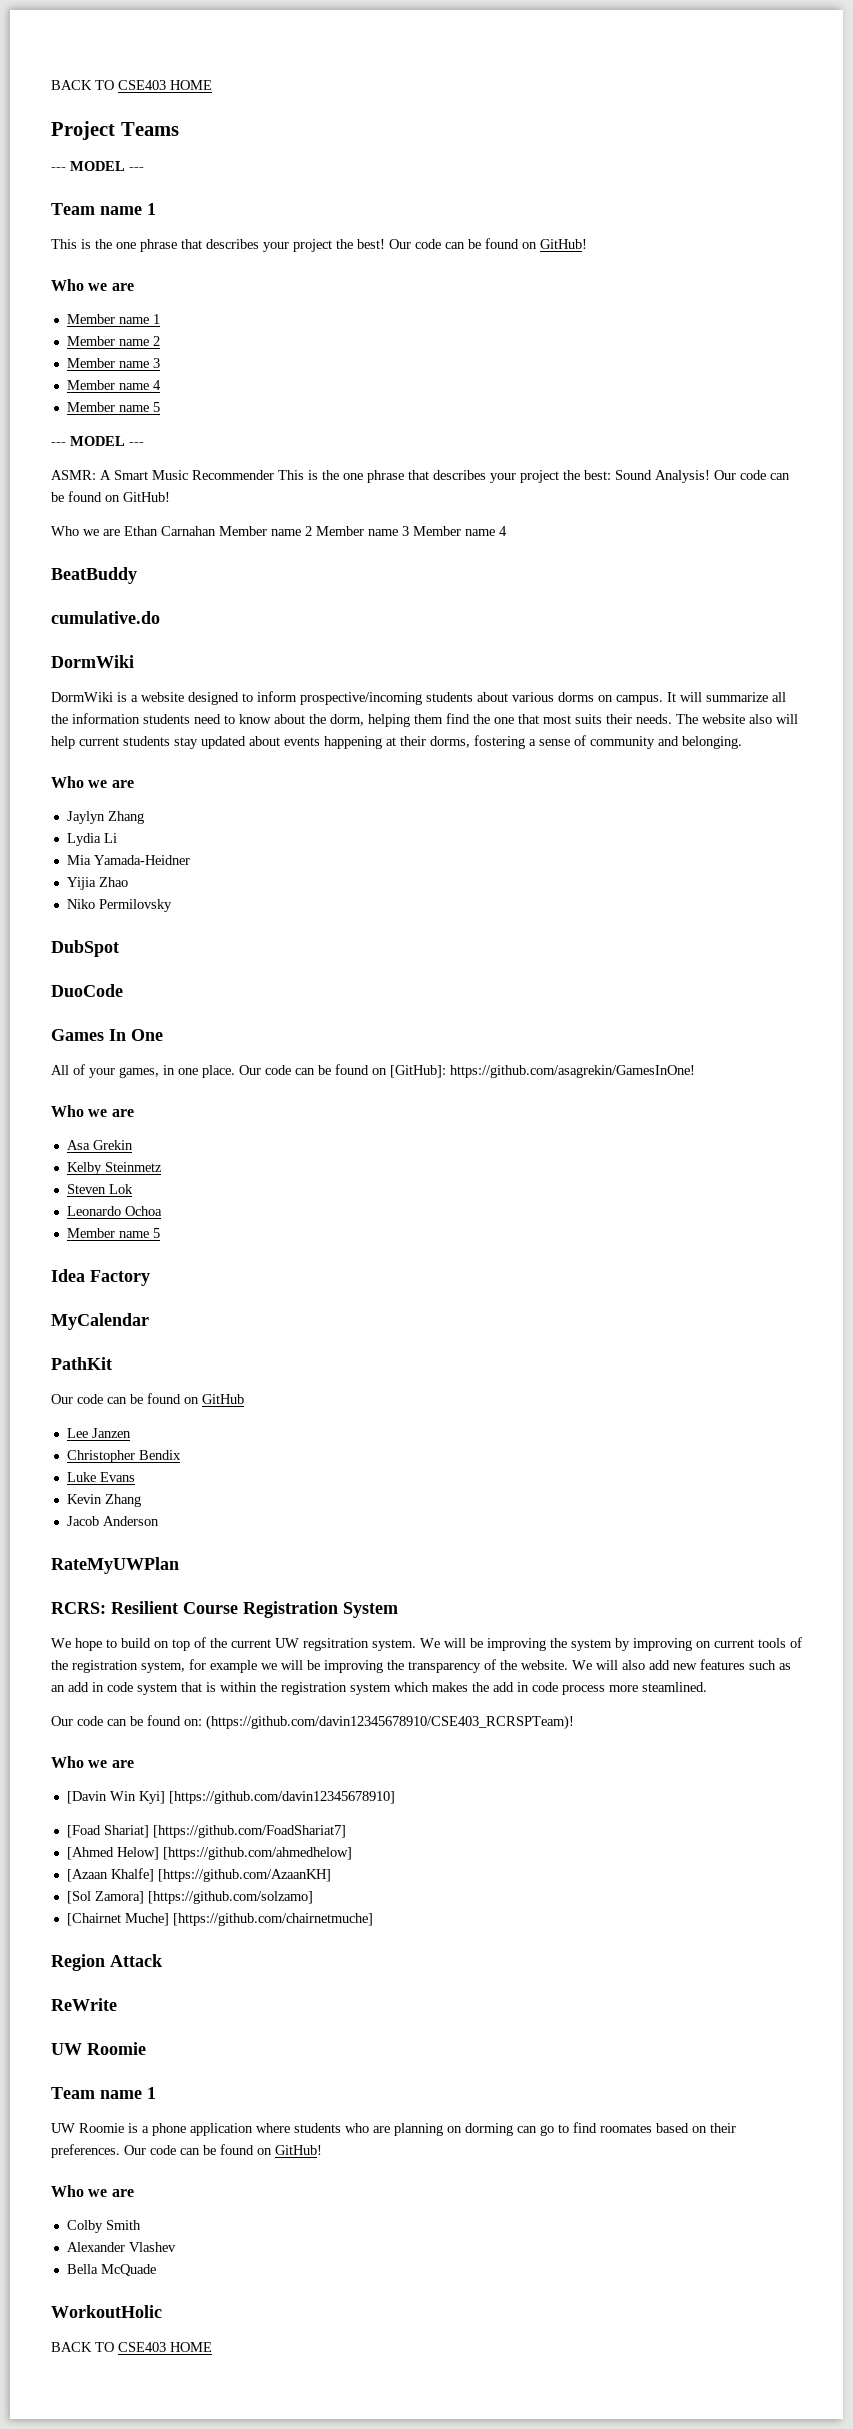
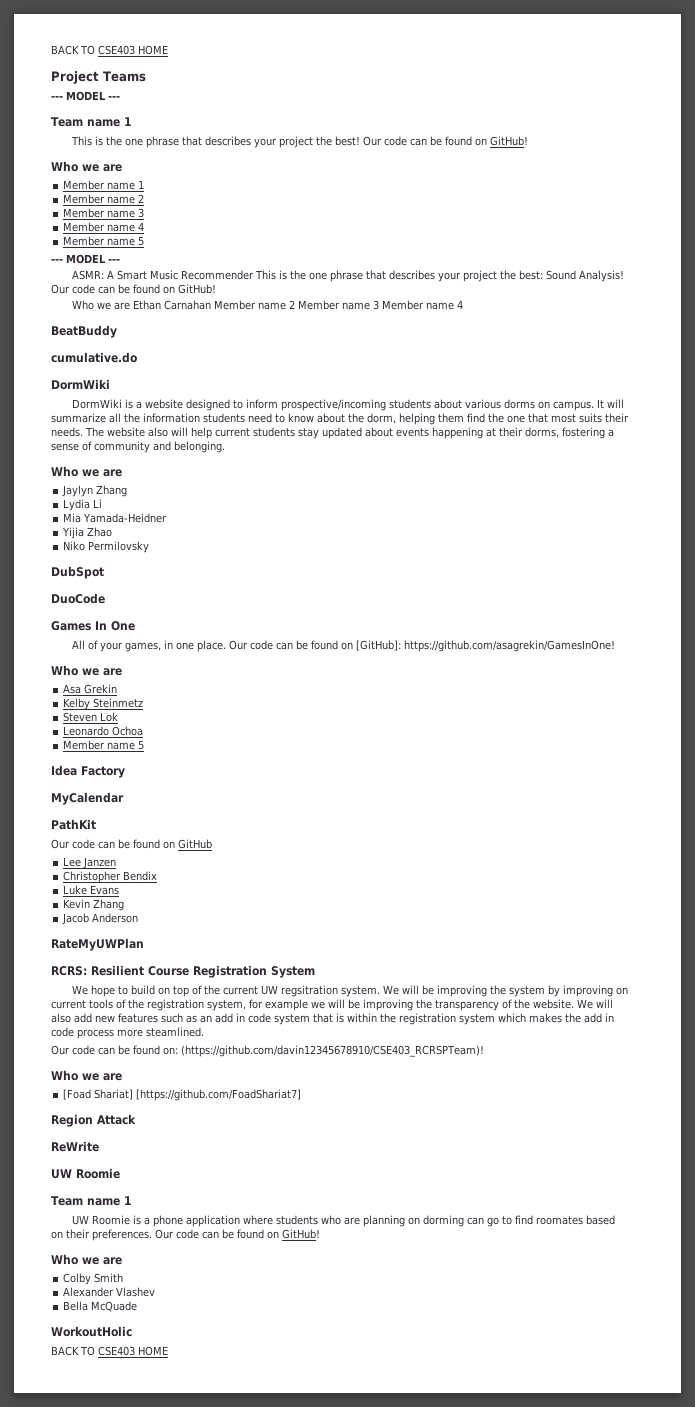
- [Davin Win Kyi] [https://github.com/davin12345678910]
- [Ahmed Helow] [https://github.com/ahmedhelow]
- [Azaan Khalfe] [https://github.com/AzaanKH]
- [Sol Zamora] [https://github.com/solzamo]
- [Chairnet Muche] [https://github.com/chairnetmuche]

